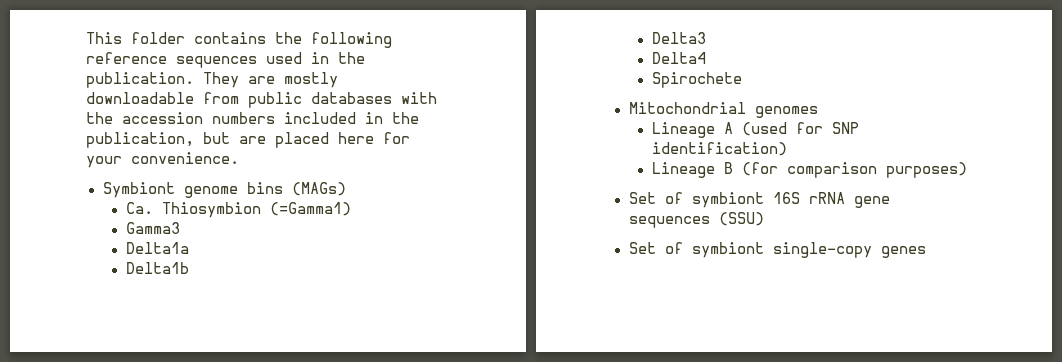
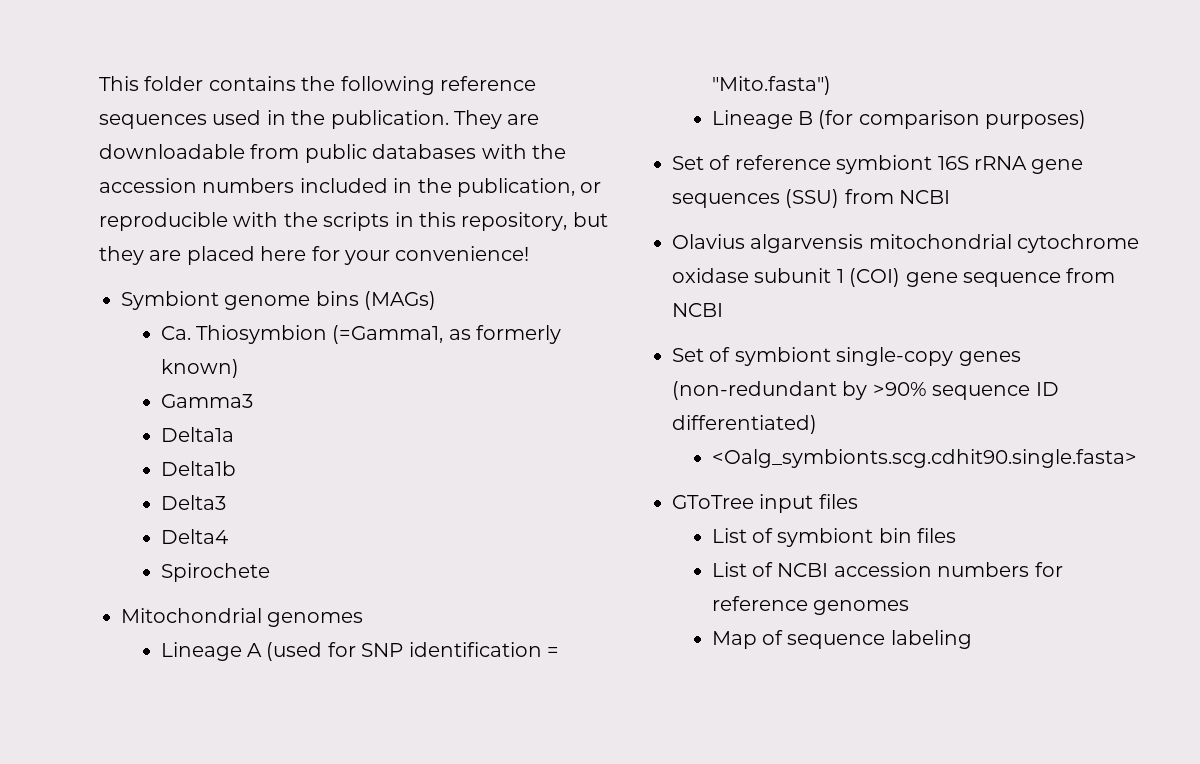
- They are mostly downloadable from public databases with the accession numbers included in the publication, but are placed here for your convenience.
+ They are downloadable from public databases with the accession numbers included in the publication, or reproducible with the scripts in this repository, but they are placed here for your convenience!
- Ca. Thiosymbion (=Gamma1)
+ Ca. Thiosymbion (=Gamma1, as formerly known)
- Lineage A (used for SNP identification)
+ Lineage A (used for SNP identification = "Mito.fasta")
- Set of symbiont 16S rRNA gene sequences (SSU)
+ Set of reference symbiont 16S rRNA gene sequences (SSU) from NCBI
+ Olavius algarvensis mitochondrial cytochrome oxidase subunit 1 (COI) gene sequence from NCBI
- Set of symbiont single-copy genes
+ Set of symbiont single-copy genes (non-redundant by >90% sequence ID differentiated)
+ <Oalg_symbionts.scg.cdhit90.single.fasta>
+ GToTree input files
+ List of symbiont bin files
+ List of NCBI accession numbers for reference genomes
+ Map of sequence labeling

